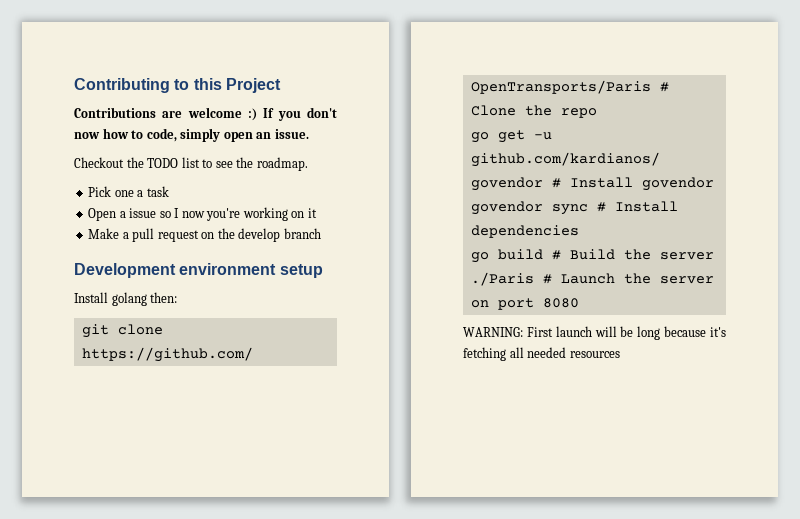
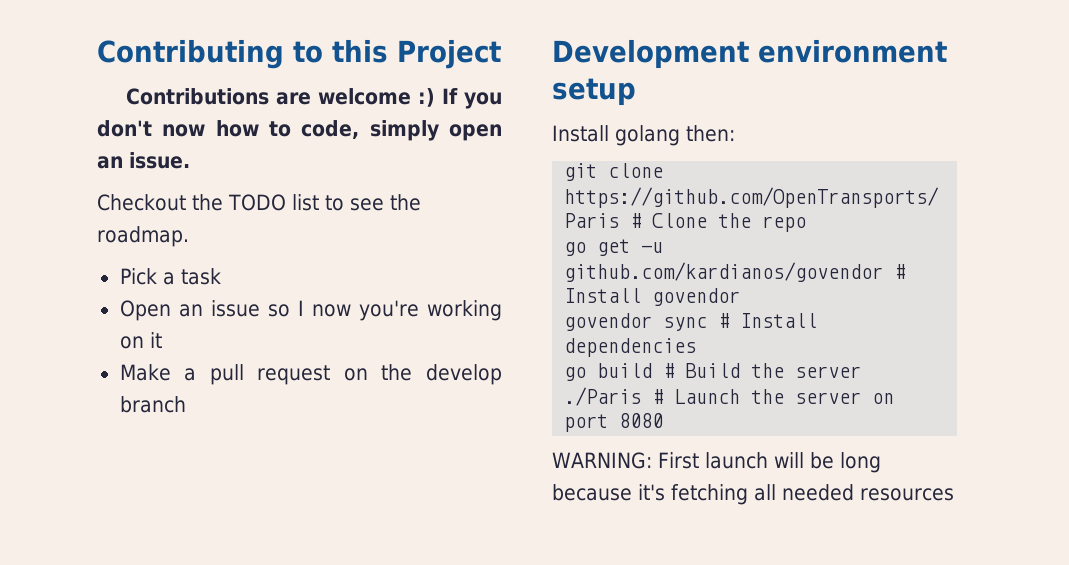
- Pick one a task
+ Pick a task
- Open a issue so I now you're working on it
+ Open an issue so I now you're working on it

